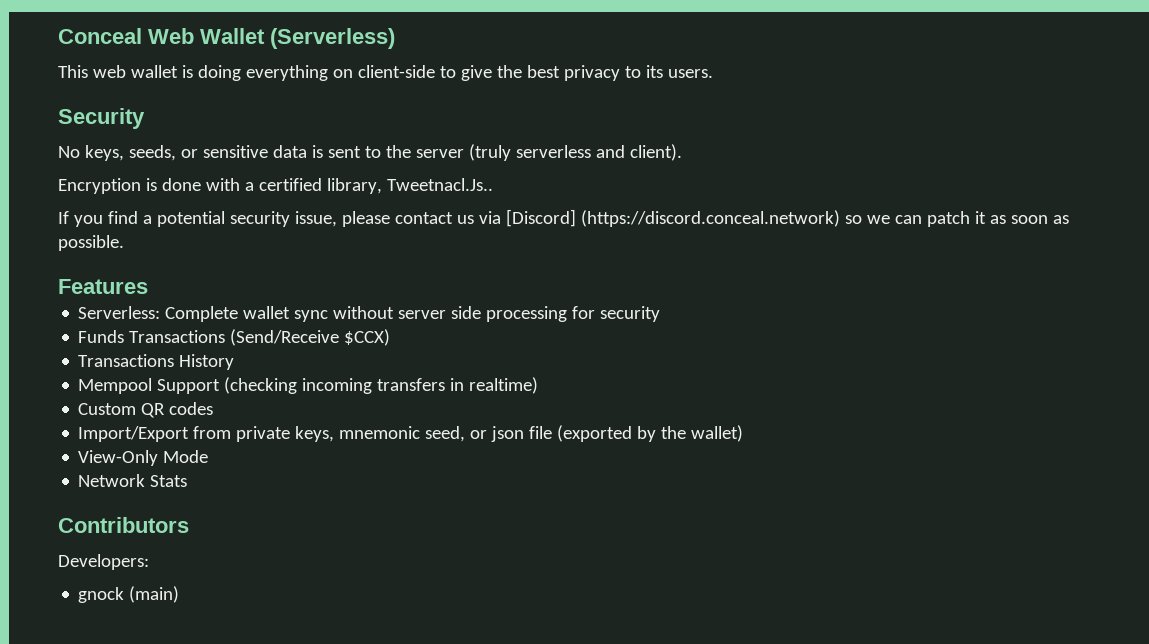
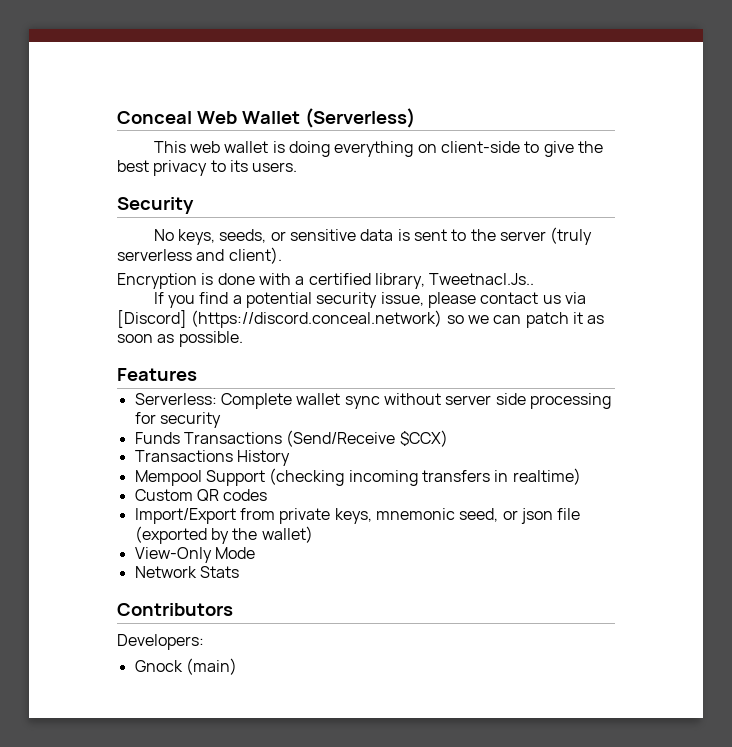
- gnock (main)
+ Gnock (main)

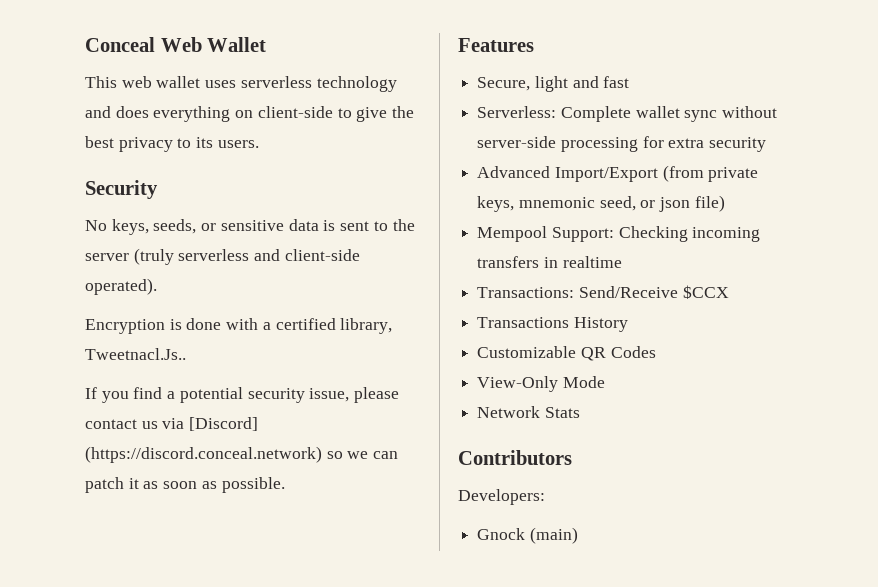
- Conceal Web Wallet (Serverless)
+ Conceal Web Wallet
- This web wallet is doing everything on client-side to give the best privacy to its users.
+ This web wallet uses serverless technology and does everything on client-side to give the best privacy to its users.
- No keys, seeds, or sensitive data is sent to the server (truly serverless and client).
+ No keys, seeds, or sensitive data is sent to the server (truly serverless and client-side operated).
+ Secure, light and fast
- Serverless: Complete wallet sync without server side processing for security
+ Serverless: Complete wallet sync without server-side processing for extra security
- Funds Transactions (Send/Receive $CCX)
+ Advanced Import/Export (from private keys, mnemonic seed, or json file)
+ Mempool Support: Checking incoming transfers in realtime
+ Transactions: Send/Receive $CCX
  Transactions History
- Mempool Support (checking incoming transfers in realtime)
- Custom QR codes
- Import/Export from private keys, mnemonic seed, or json file (exported by the wallet)
+ Customizable QR Codes

